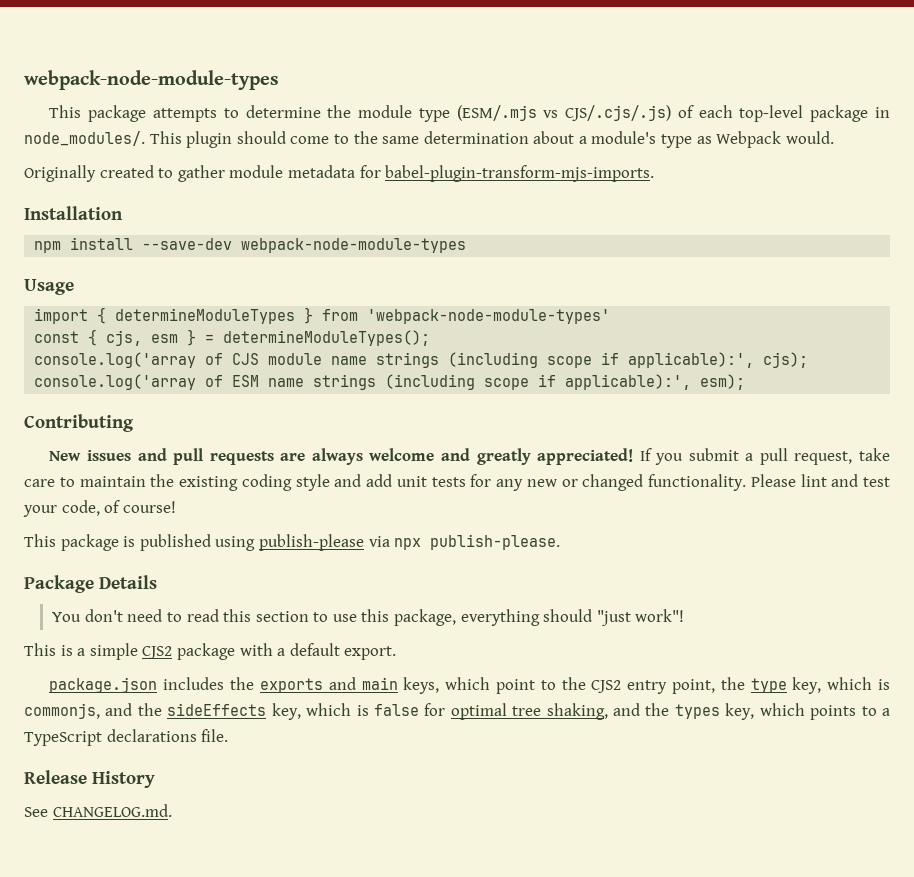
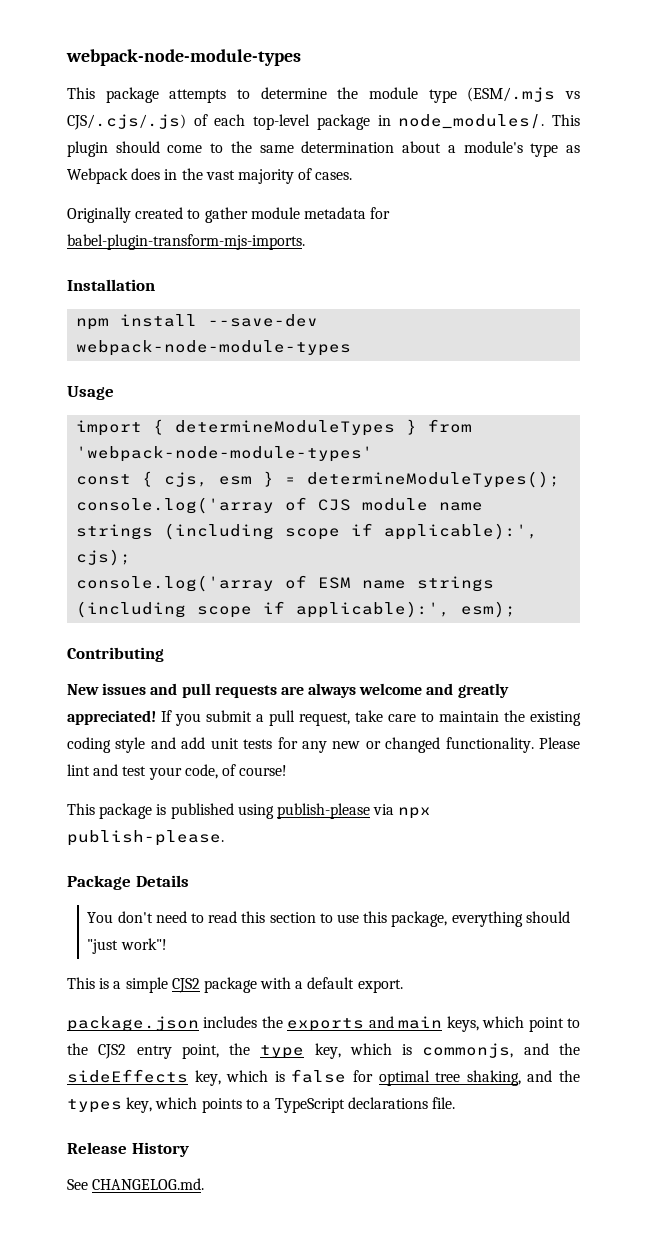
- This plugin should come to the same determination about a module's type as Webpack would.
+ This plugin should come to the same determination about a module's type as Webpack does in the vast majority of cases.

